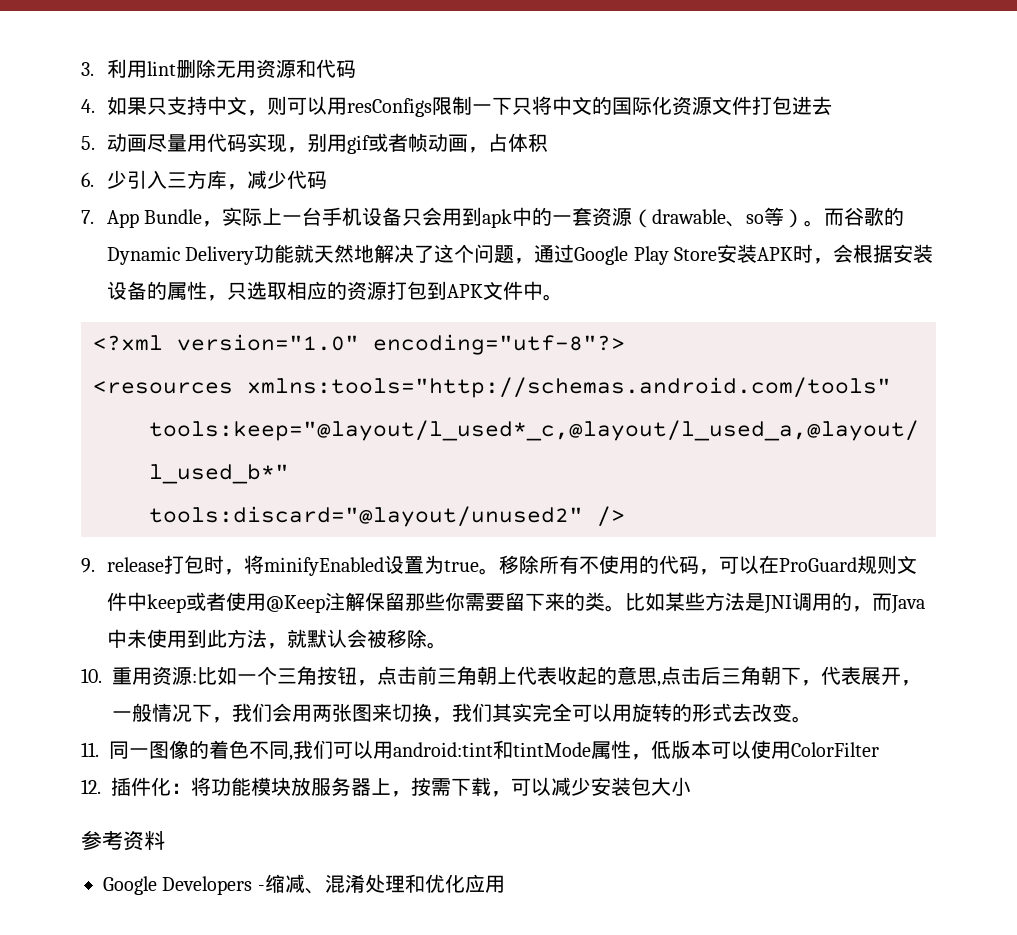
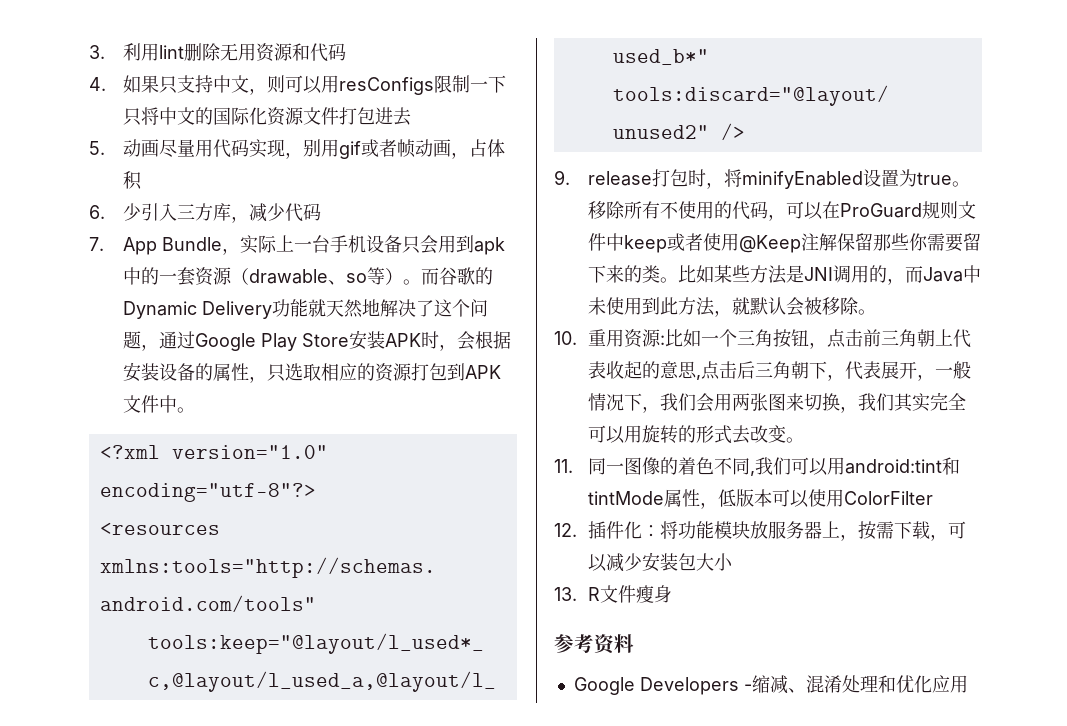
+ 13. R文件瘦身

